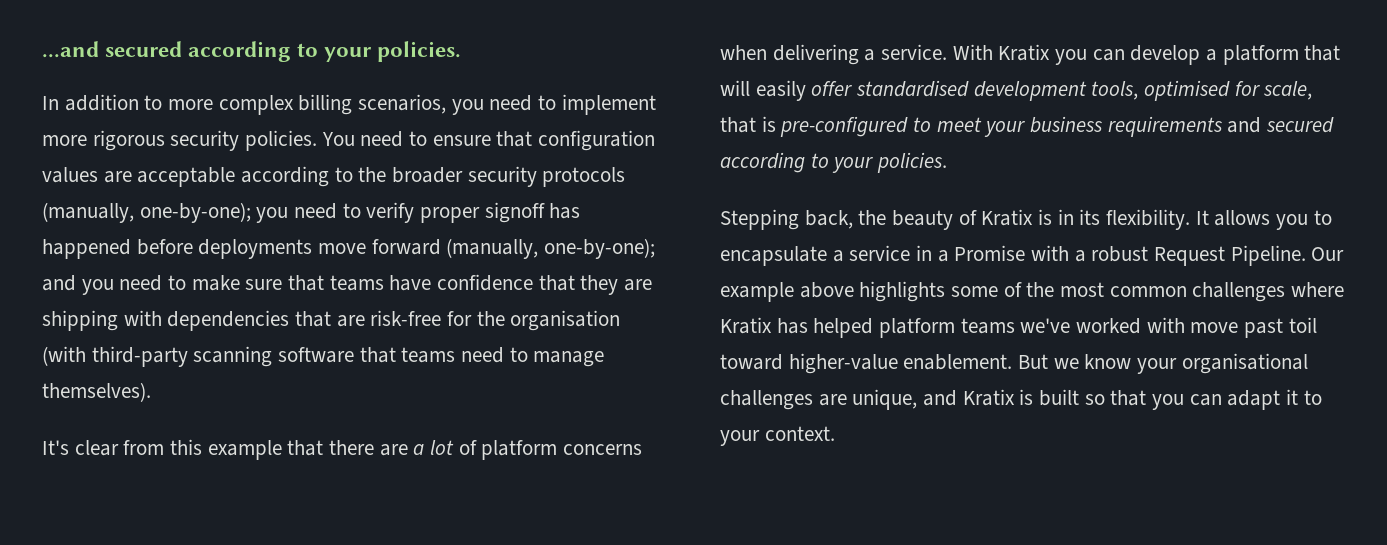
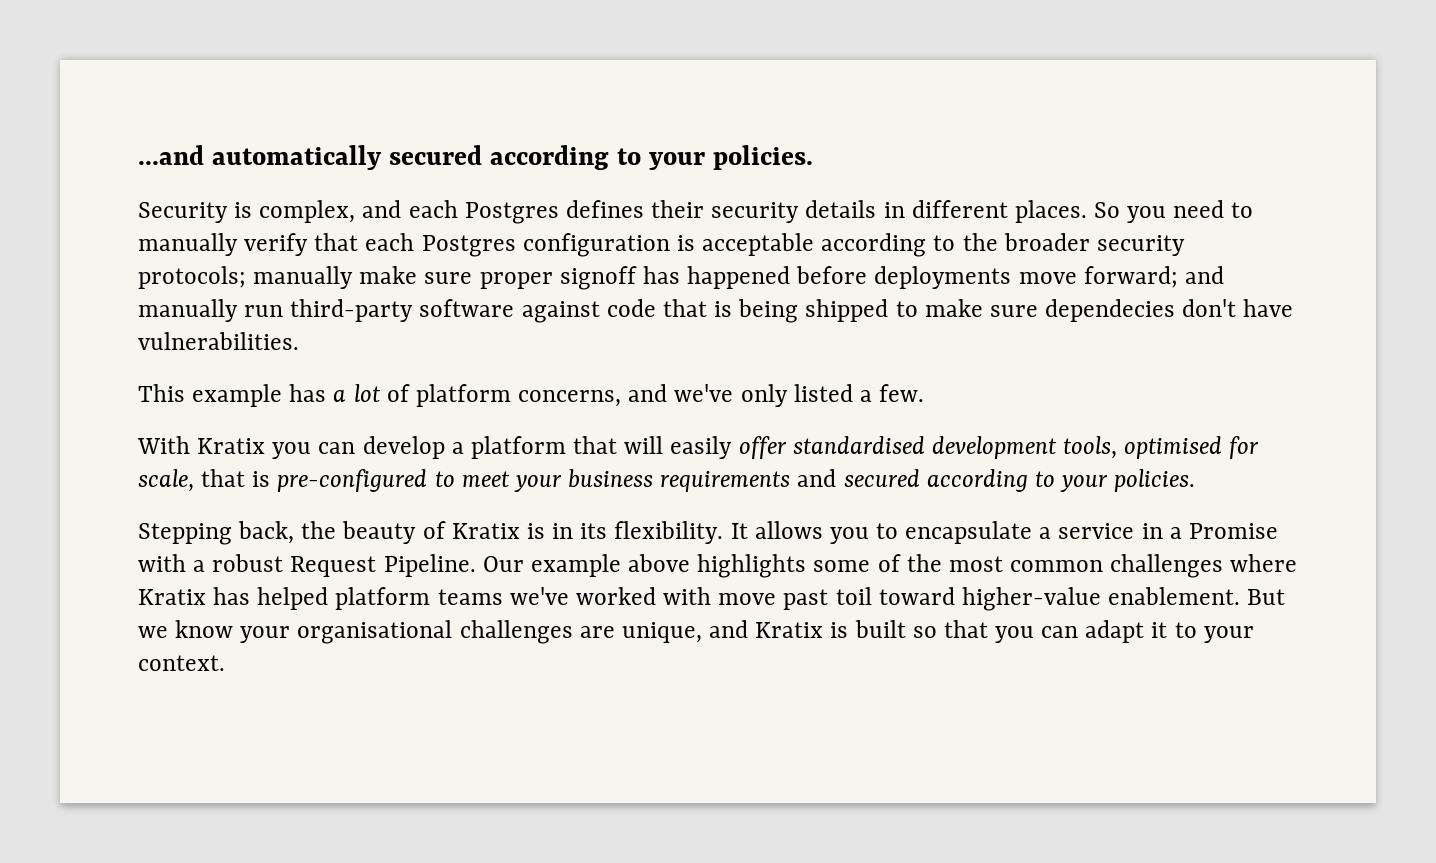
- ...and secured according to your policies.
- In addition to more complex billing scenarios, you need to implement more rigorous security policies. You need to ensure that configuration values are acceptable according to the broader security protocols (manually, one-by-one); you need to verify proper signoff has happened before deployments move forward (manually, one-by-one); and you need to make sure that teams have confidence that they are shipping with dependencies that are risk-free for the organisation (with third-party scanning software that teams need to manage themselves).
- It's clear from this example that there are a lot of platform concerns when delivering a service. With Kratix you can develop a platform that will easily offer standardised development tools, optimised for scale, that is pre-configured to meet your business requirements and secured according to your policies.
+ ...and automatically secured according to your policies.
+ Security is complex, and each Postgres defines their security details in different places. So you need to manually verify that each Postgres configuration is acceptable according to the broader security protocols; manually make sure proper signoff has happened before deployments move forward; and manually run third-party software against code that is being shipped to make sure dependecies don't have vulnerabilities.
+ This example has a lot of platform concerns, and we've only listed a few.
+ With Kratix you can develop a platform that will easily offer standardised development tools, optimised for scale, that is pre-configured to meet your business requirements and secured according to your policies.

